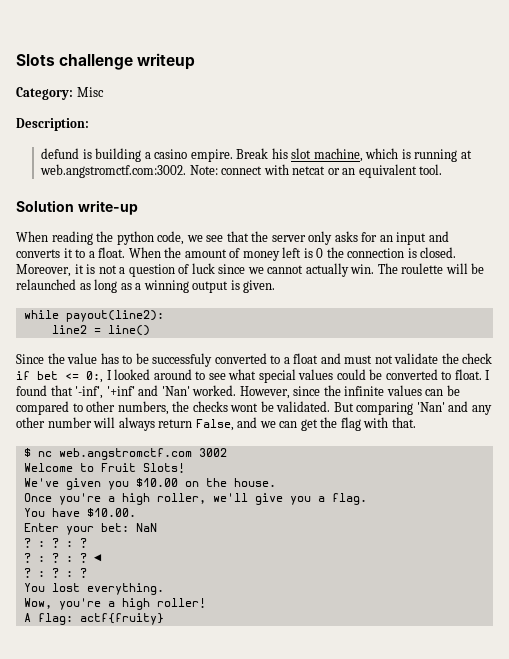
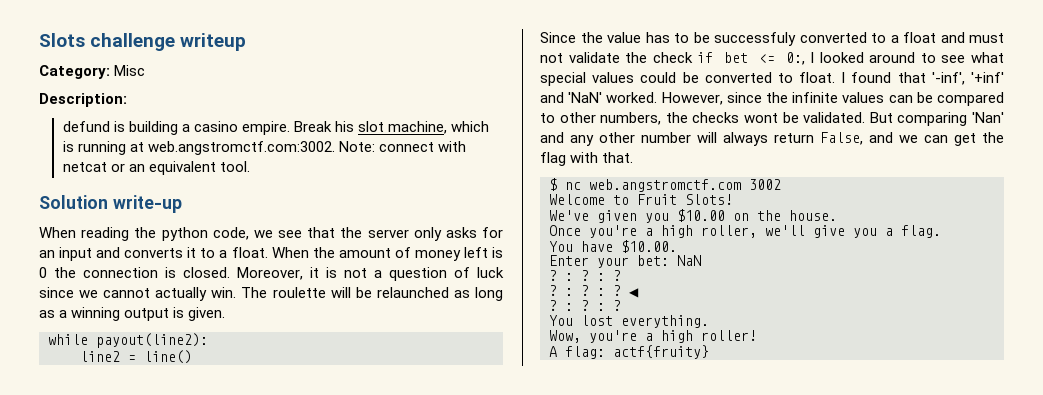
- I found that '-inf', '+inf' and 'Nan' worked.
+ I found that '-inf', '+inf' and 'NaN' worked.

